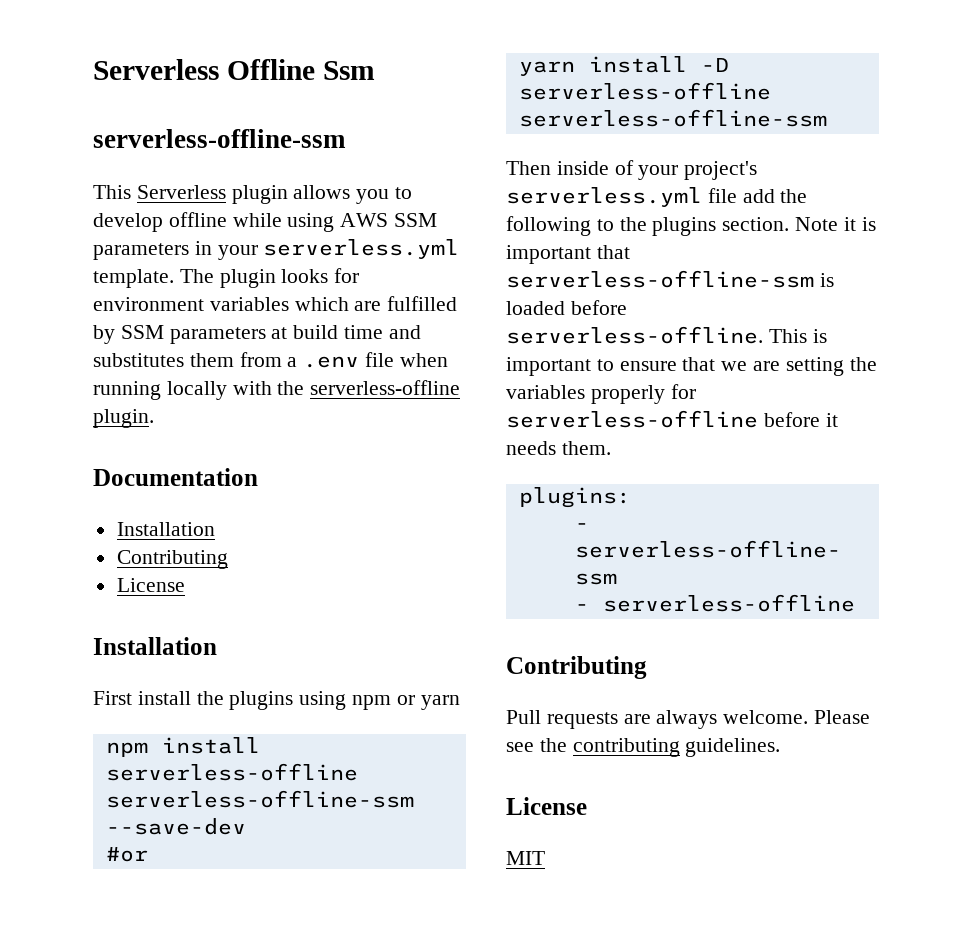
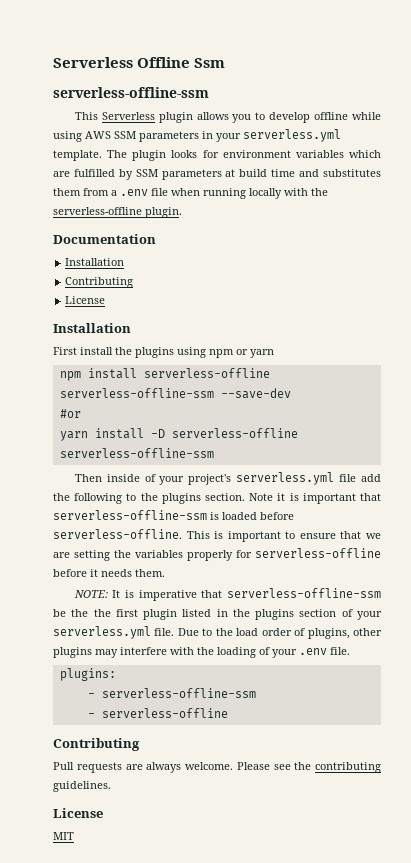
+ NOTE: It is imperative that serverless-offline-ssm be the the first plugin listed in the plugins section of your serverless.yml file. Due to the load order of plugins, other plugins may interfere with the loading of your .env file.

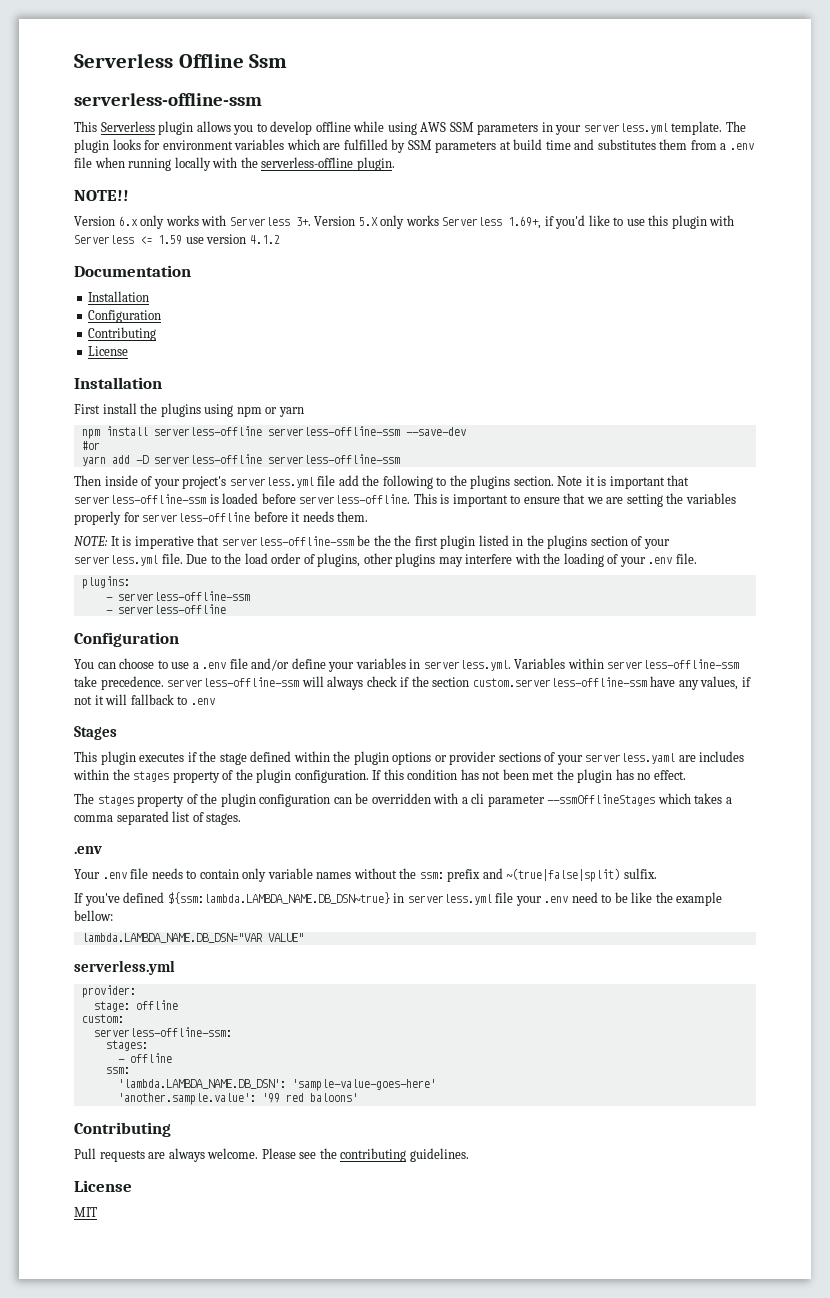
+ NOTE!!
+ Version 6.x only works with Serverless 3+. Version 5.X only works Serverless 1.69+, if you'd like to use this plugin with Serverless <= 1.59 use version 4.1.2
  Documentation
  Installation
+ Configuration
- yarn install -D serverless-offline serverless-offline-ssm
+ yarn add -D serverless-offline serverless-offline-ssm
  - serverless-offline
+ Configuration
+ You can choose to use a .env file and/or define your variables in serverless.yml. Variables within serverless-offline-ssm take precedence. serverless-offline-ssm will always check if the section custom.serverless-offline-ssm have any values, if not it will fallback to .env
+ Stages
+ This plugin executes if the stage defined within the plugin options or provider sections of your serverless.yaml are includes within the stages property of the plugin configuration. If this condition has not been met the plugin has no effect.
+ The stages property of the plugin configuration can be overridden with a cli parameter --ssmOfflineStages which takes a comma separated list of stages.
+ .env
+ Your .env file needs to contain only variable names without the ssm: prefix and ~(true|false|split) sulfix.
+ If you've defined ${ssm:lambda.LAMBDA_NAME.DB_DSN~true} in serverless.yml file your .env need to be like the example bellow:
+ lambda.LAMBDA_NAME.DB_DSN="VAR VALUE"
+ serverless.yml
+ provider:
+ stage: offline
+ custom:
+ serverless-offline-ssm:
+ stages:
+ - offline
+ ssm:
+ 'lambda.LAMBDA_NAME.DB_DSN': 'sample-value-goes-here'
+ 'another.sample.value': '99 red baloons'

